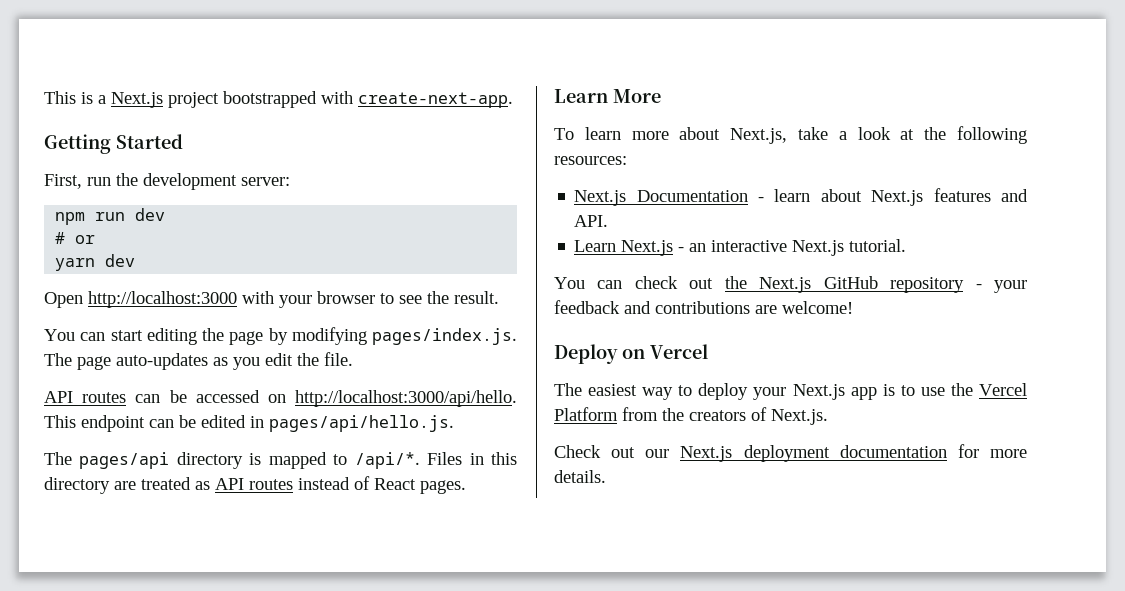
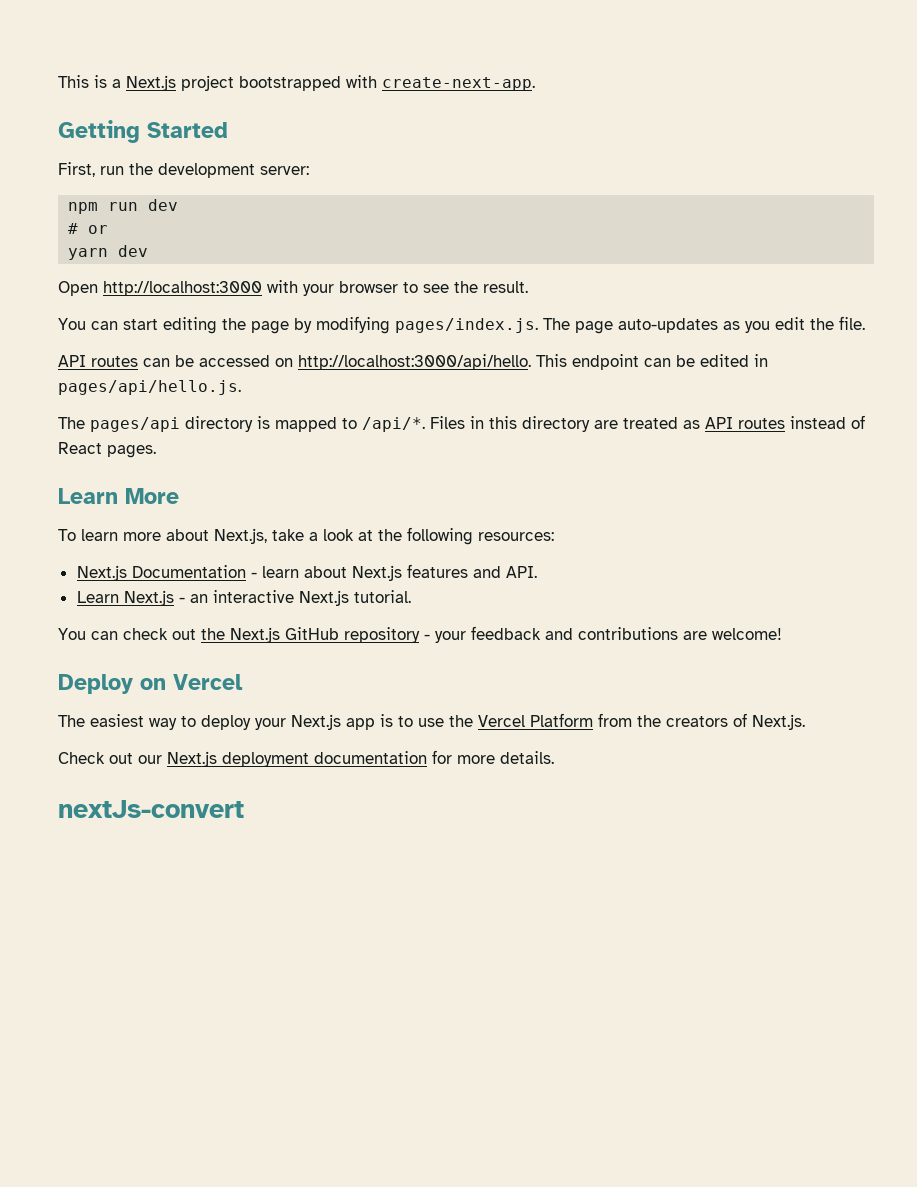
+ nextJs-convert

